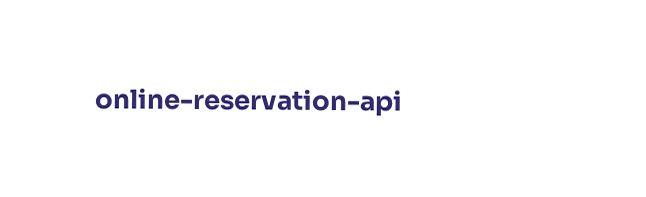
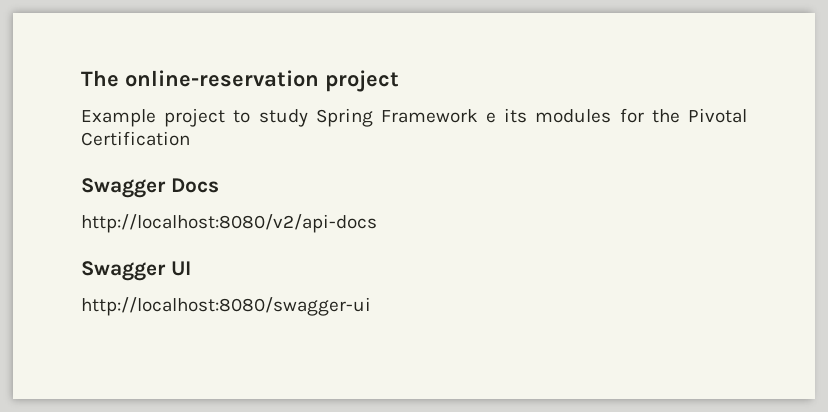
- online-reservation-api
+ The online-reservation project
+ Example project to study Spring Framework e its modules for the Pivotal Certification
+ Swagger Docs
+ http://localhost:8080/v2/api-docs
+ Swagger UI
+ http://localhost:8080/swagger-ui

